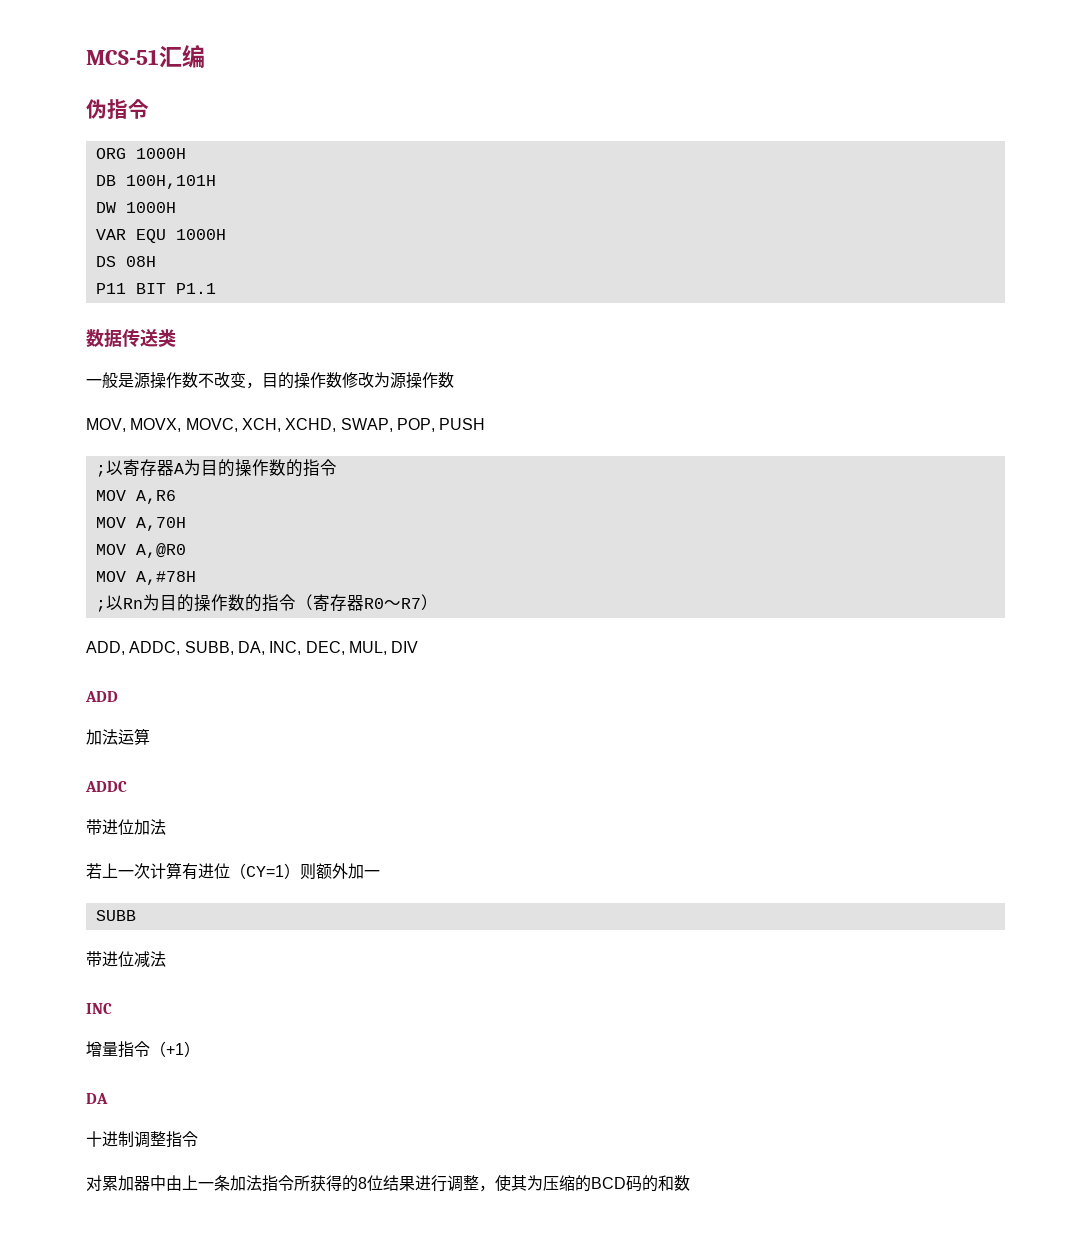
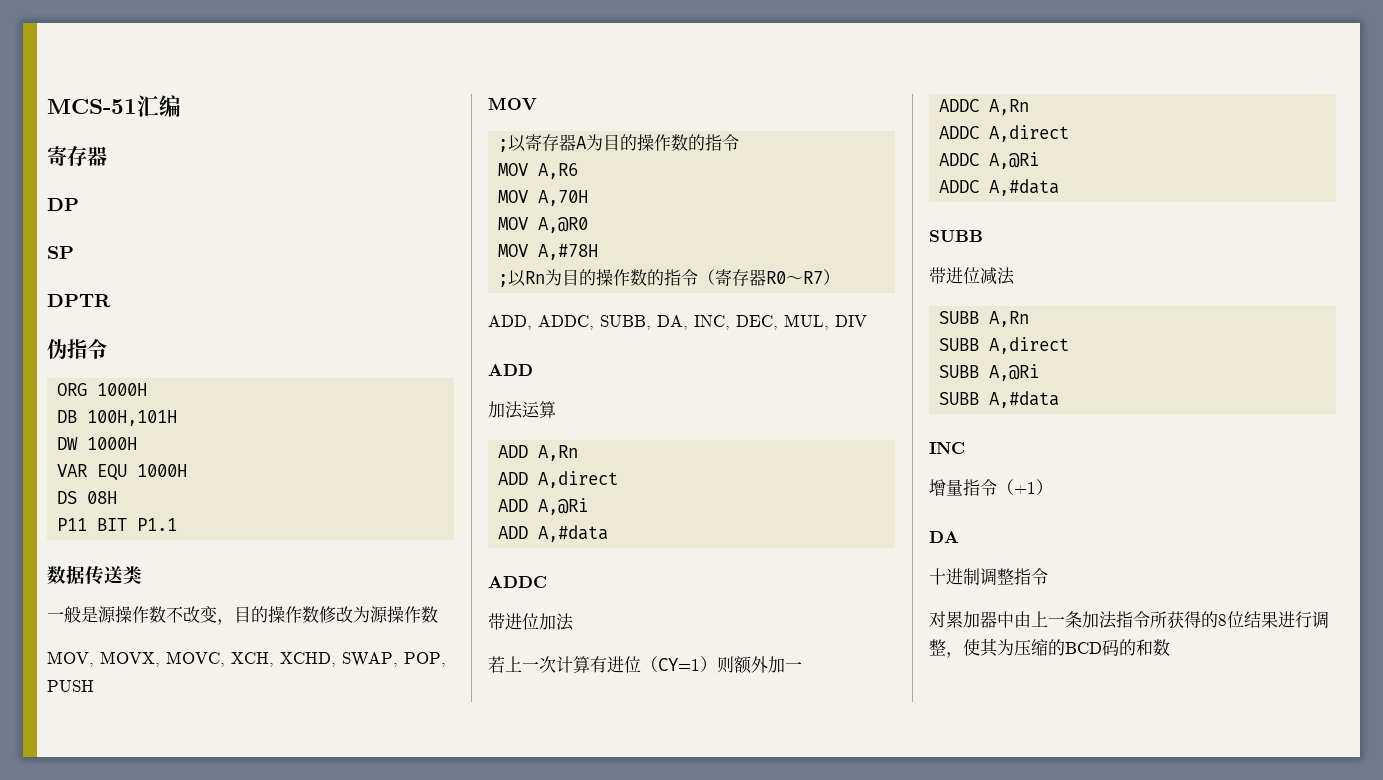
  MCS-51汇编
+ 寄存器
+ DP
+ SP
+ DPTR
  MOV, MOVX, MOVC, XCH, XCHD, SWAP, POP, PUSH
+ MOV
+ ADD A,Rn
+ ADD A,direct
+ ADD A,@Ri
+ ADD A,#data
+ ADDC A,Rn
+ ADDC A,direct
+ ADDC A,@Ri
+ ADDC A,#data
  SUBB
  带进位减法
+ SUBB A,Rn
+ SUBB A,direct
+ SUBB A,@Ri
+ SUBB A,#data

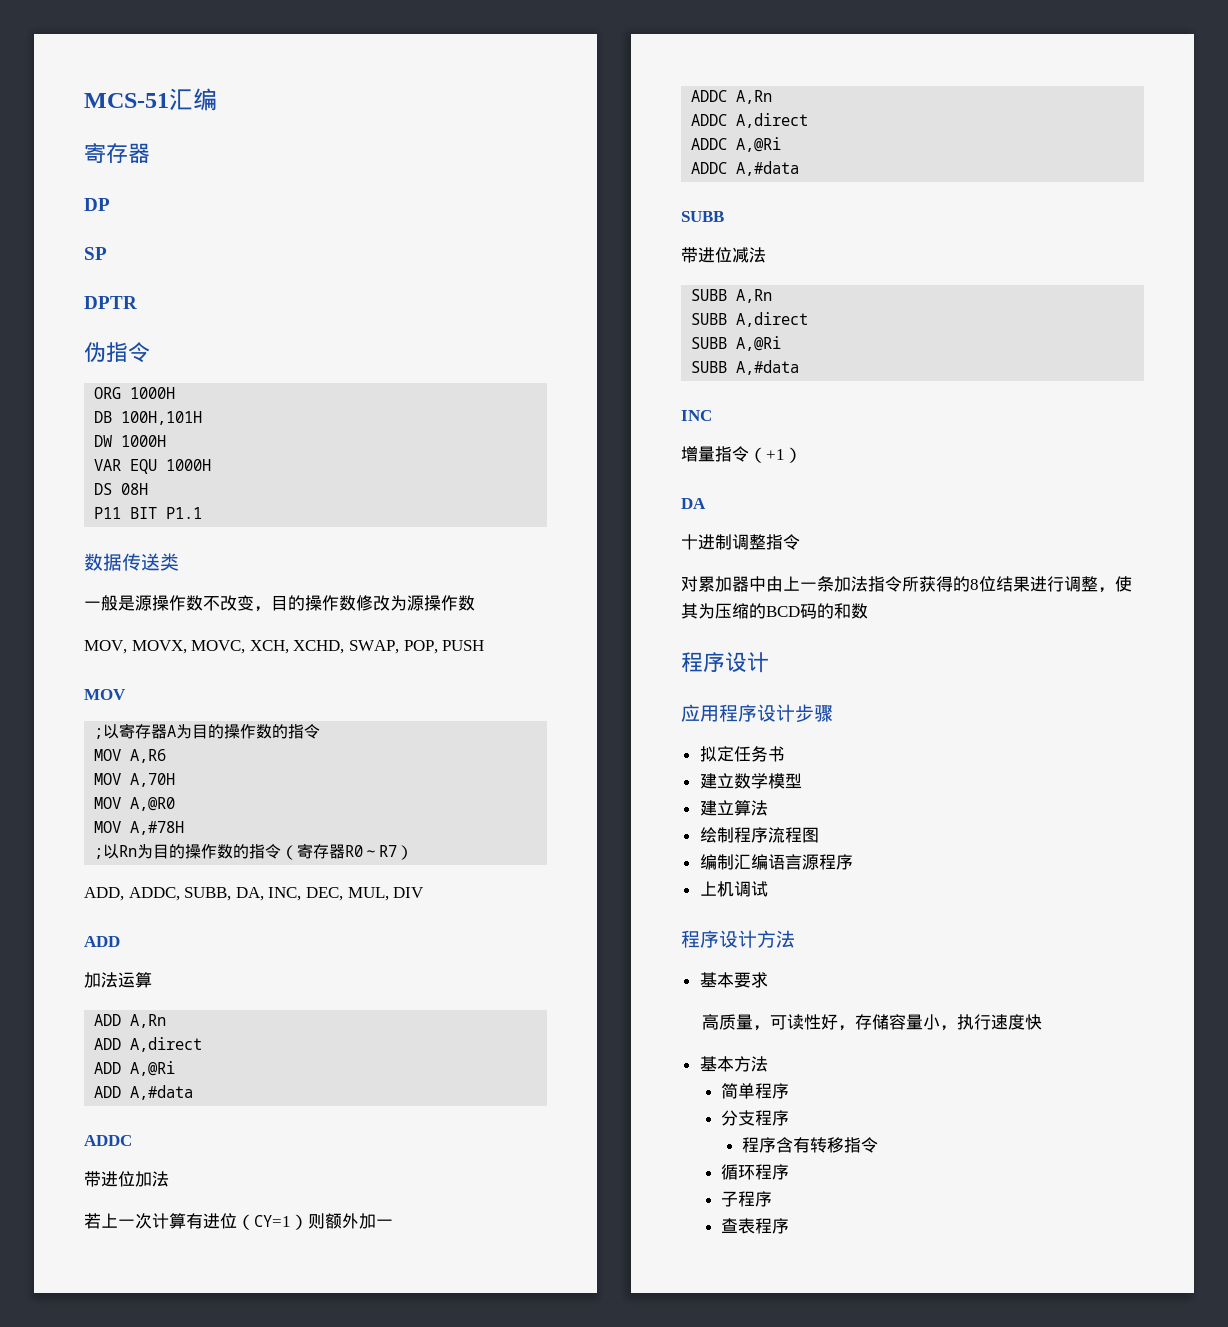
  对累加器中由上一条加法指令所获得的8位结果进行调整，使其为压缩的BCD码的和数
+ 程序设计
+ 应用程序设计步骤
+ 拟定任务书
+ 建立数学模型
+ 建立算法
+ 绘制程序流程图
+ 编制汇编语言源程序
+ 上机调试
+ 程序设计方法
+ 基本要求
+ 高质量，可读性好，存储容量小，执行速度快
+ 基本方法
+ 简单程序
+ 分支程序
+ 程序含有转移指令
+ 循环程序
+ 子程序
+ 查表程序

